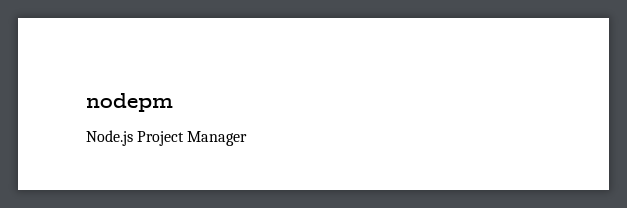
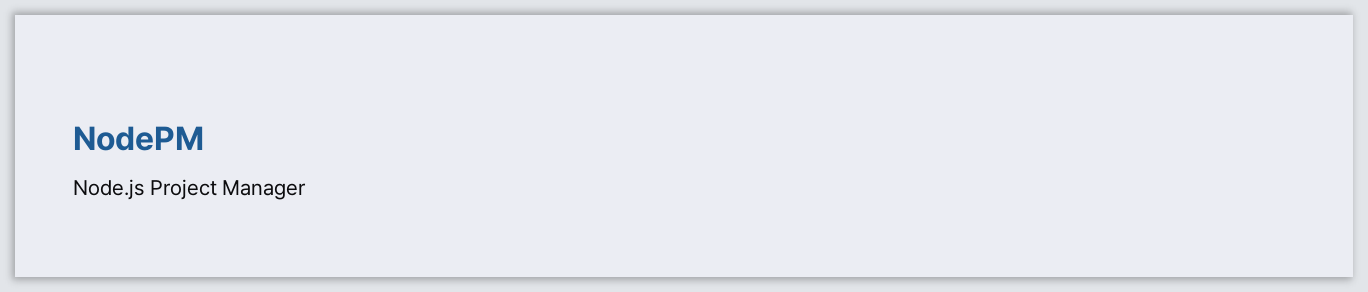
- nodepm
+ NodePM

